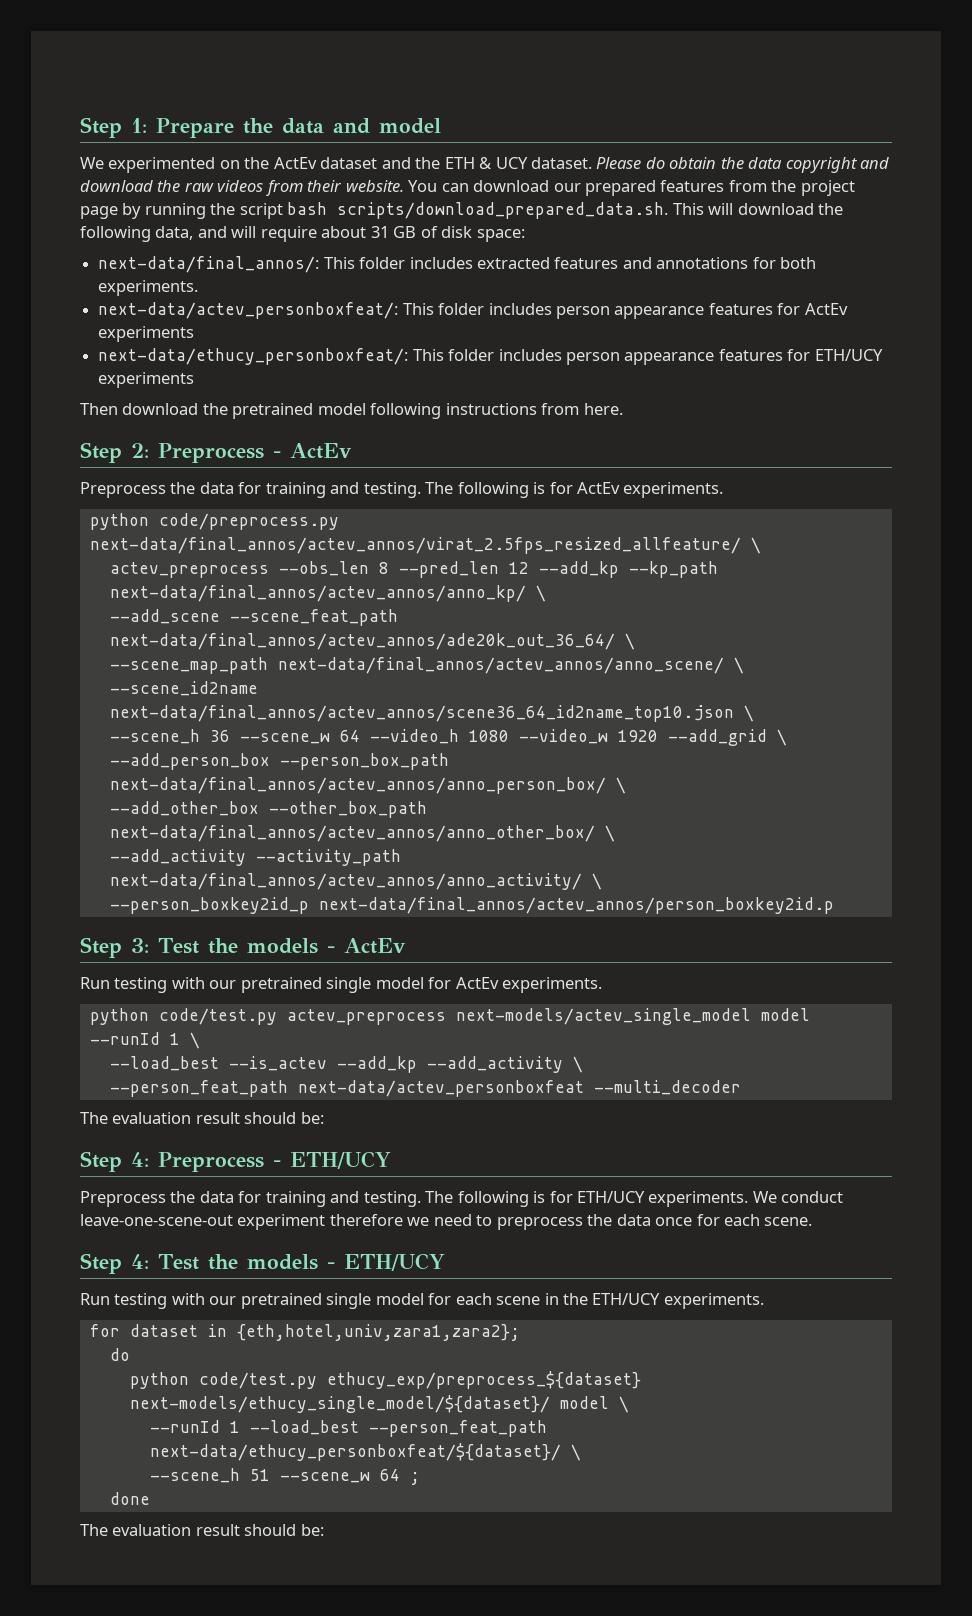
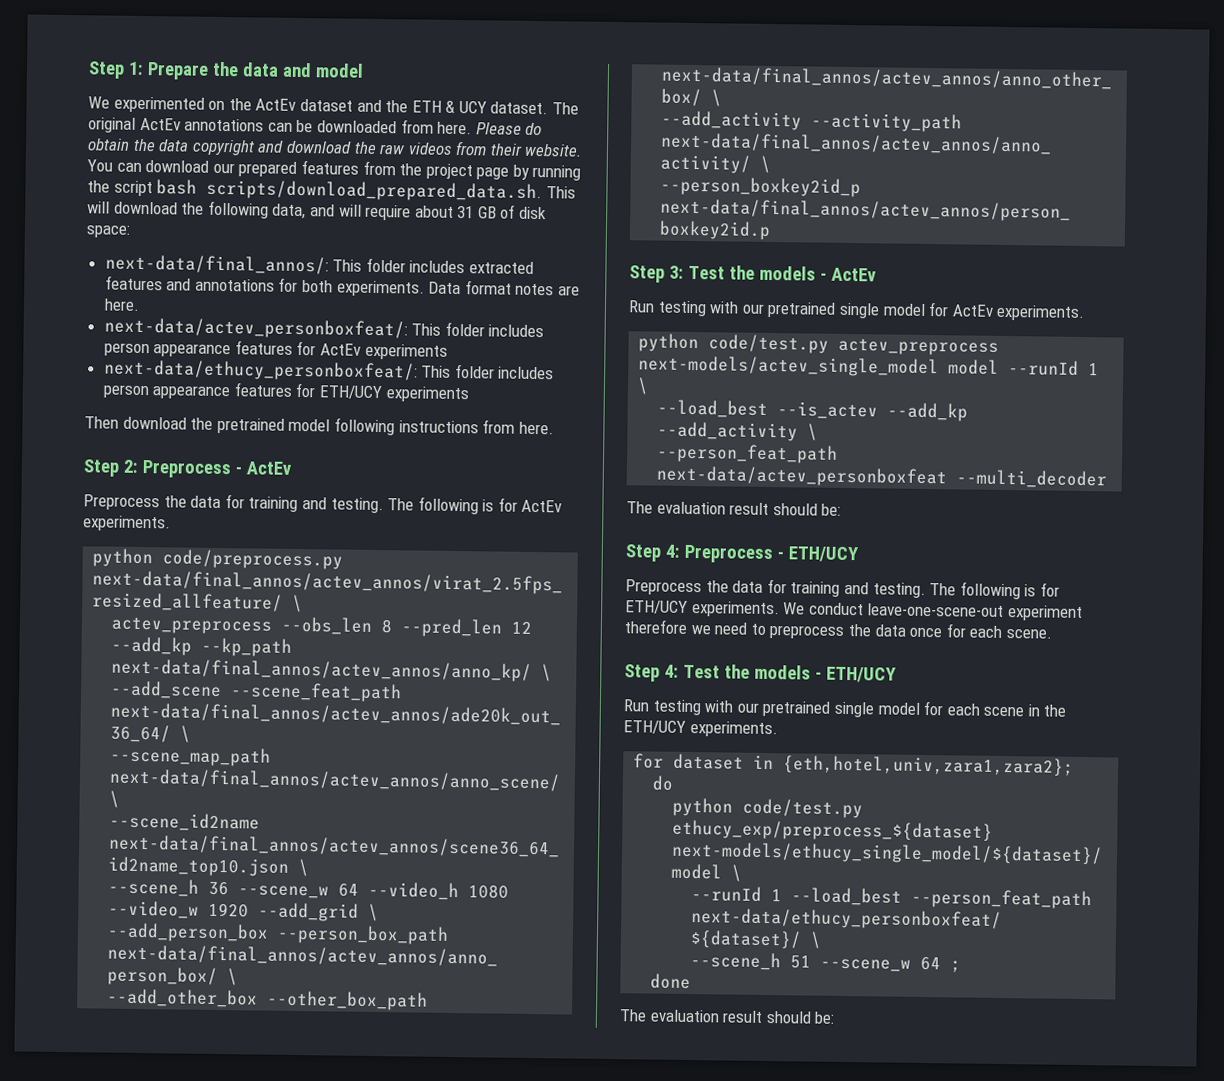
+ The original ActEv annotations can be downloaded from here.
+ Data format notes are here.

